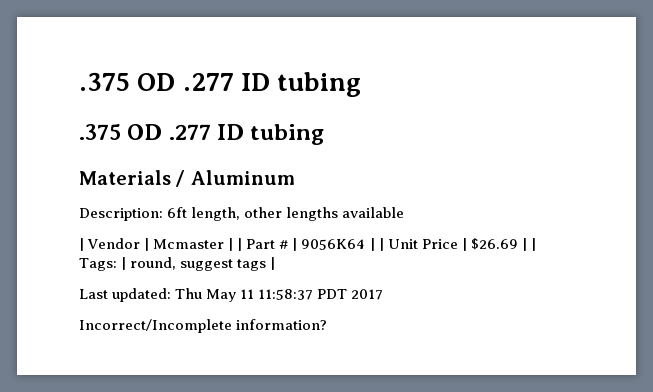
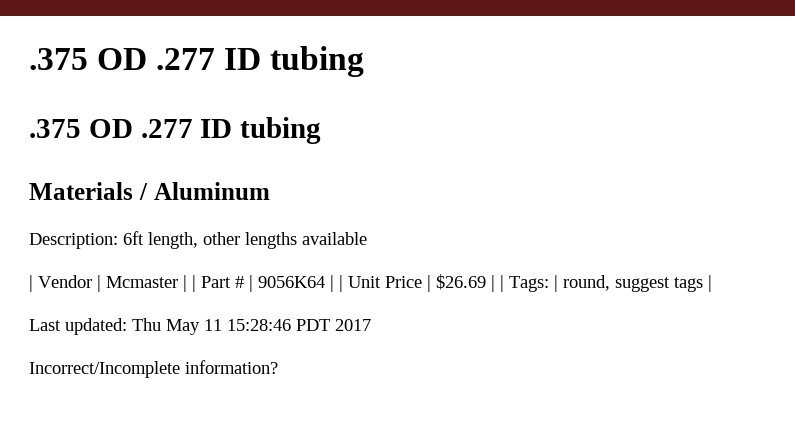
- Last updated: Thu May 11 11:58:37 PDT 2017
+ Last updated: Thu May 11 15:28:46 PDT 2017

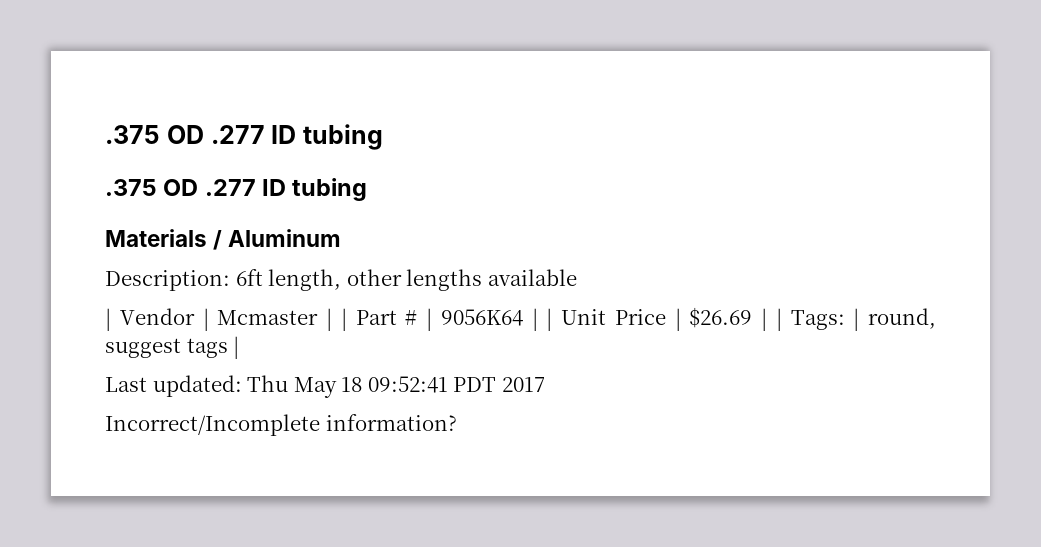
- Last updated: Thu May 11 15:28:46 PDT 2017
+ Last updated: Thu May 18 09:52:41 PDT 2017

